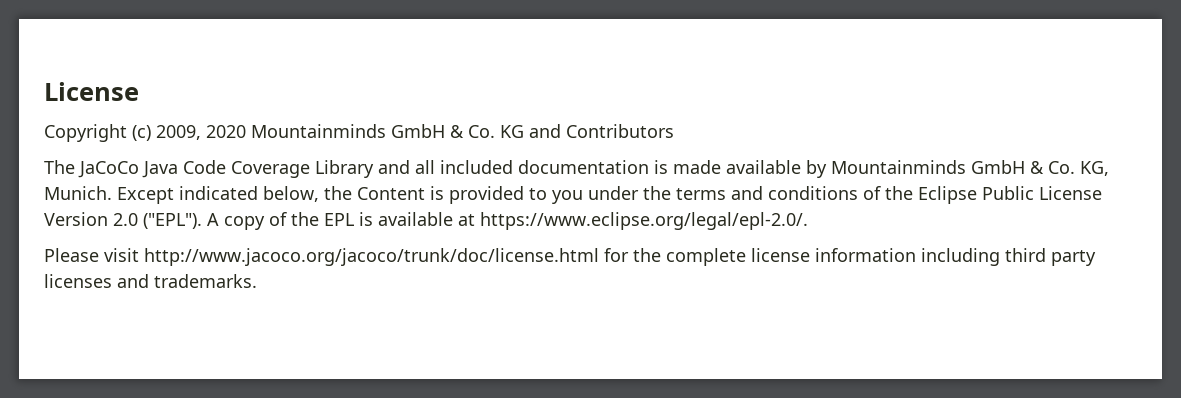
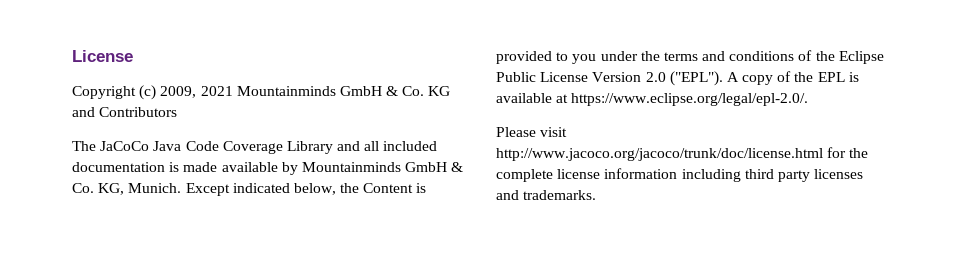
- Copyright (c) 2009, 2020 Mountainminds GmbH & Co. KG and Contributors
+ Copyright (c) 2009, 2021 Mountainminds GmbH & Co. KG and Contributors

